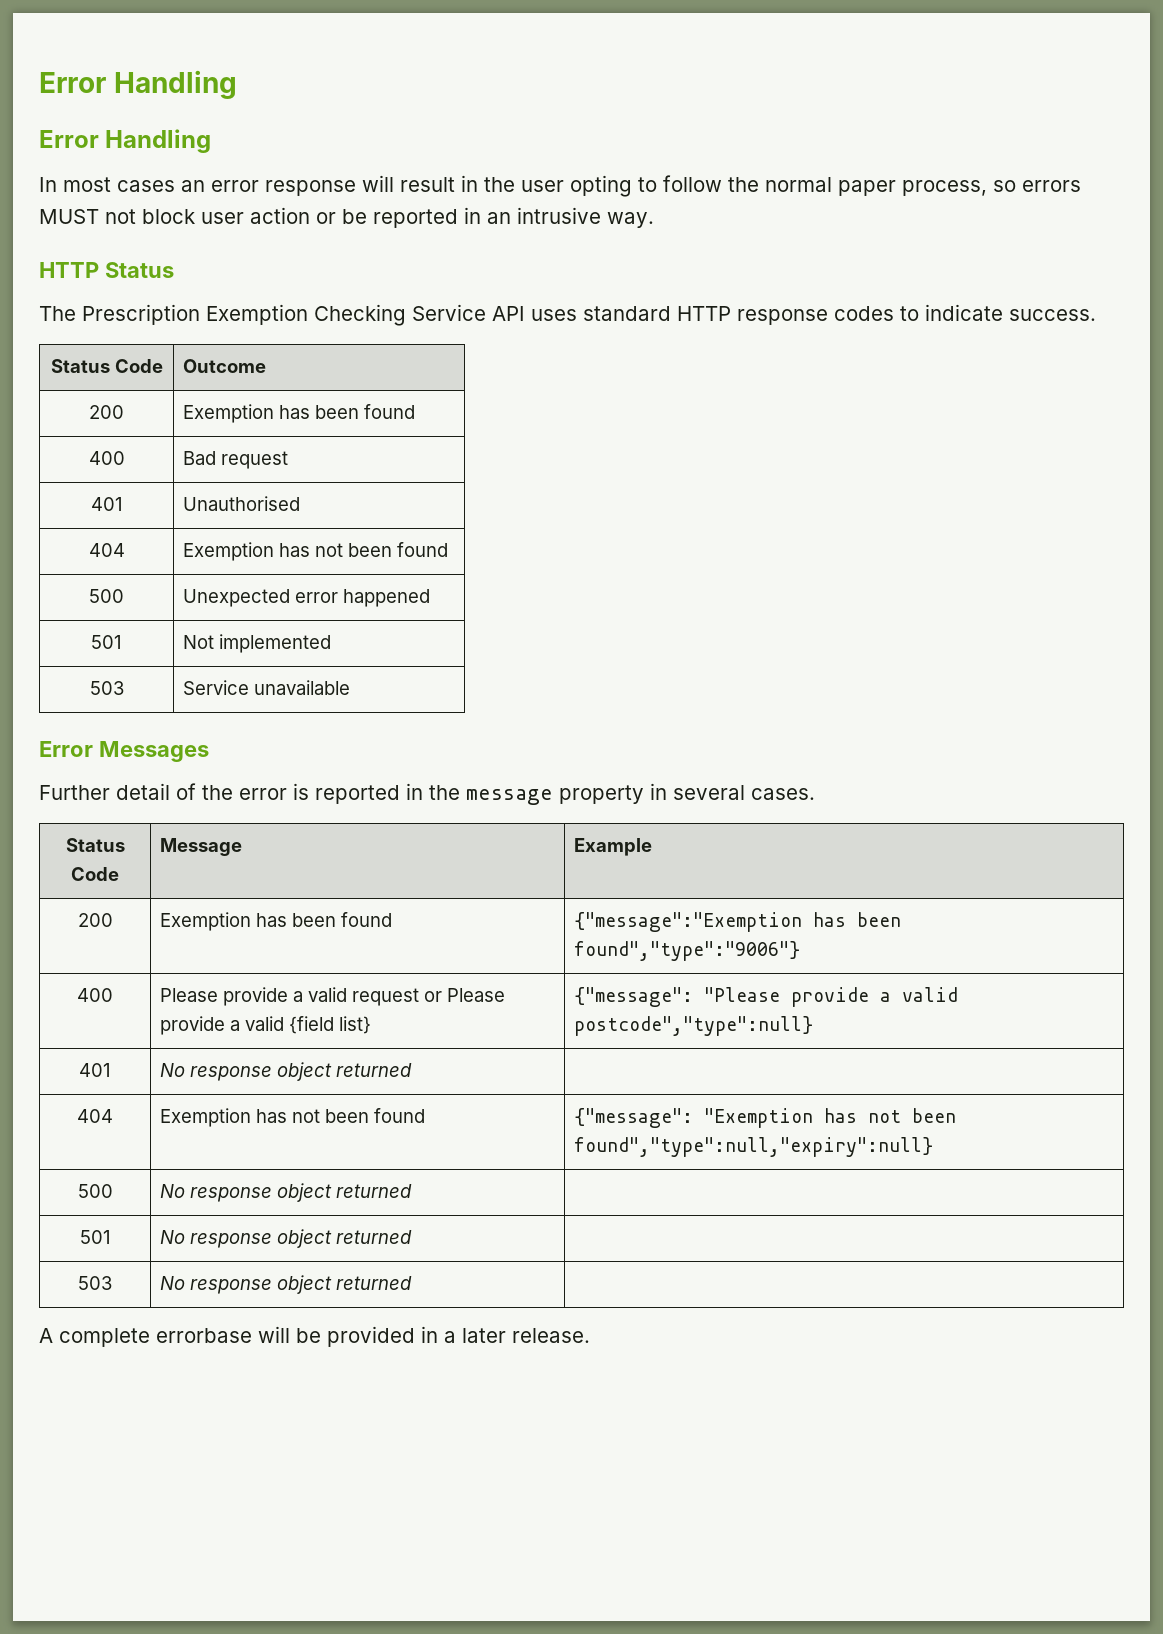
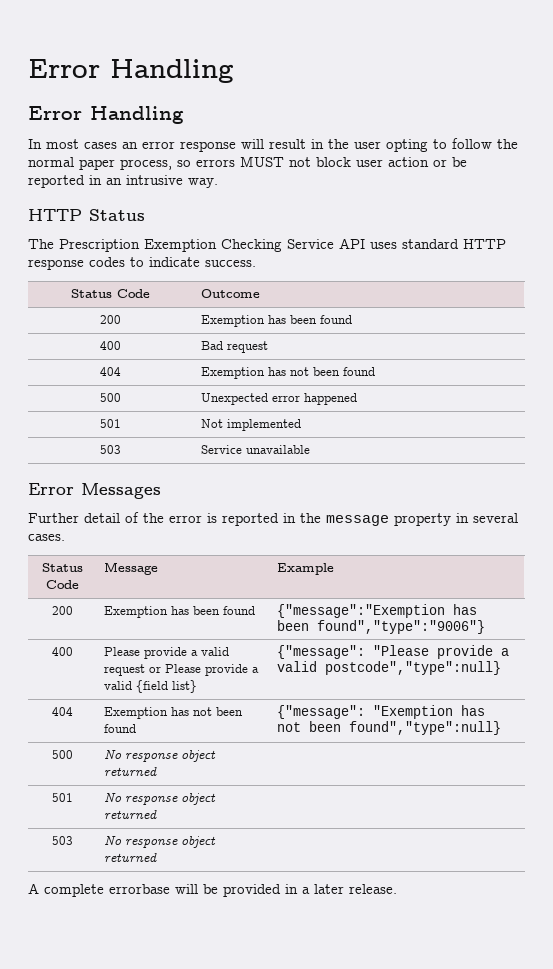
- 401 | Unauthorised
- 401 | No response object returned |
- 404 | Exemption has not been found | {"message": "Exemption has not been found","type":null,"expiry":null}
+ 404 | Exemption has not been found | {"message": "Exemption has not been found","type":null}

